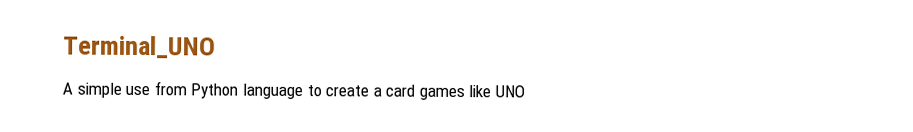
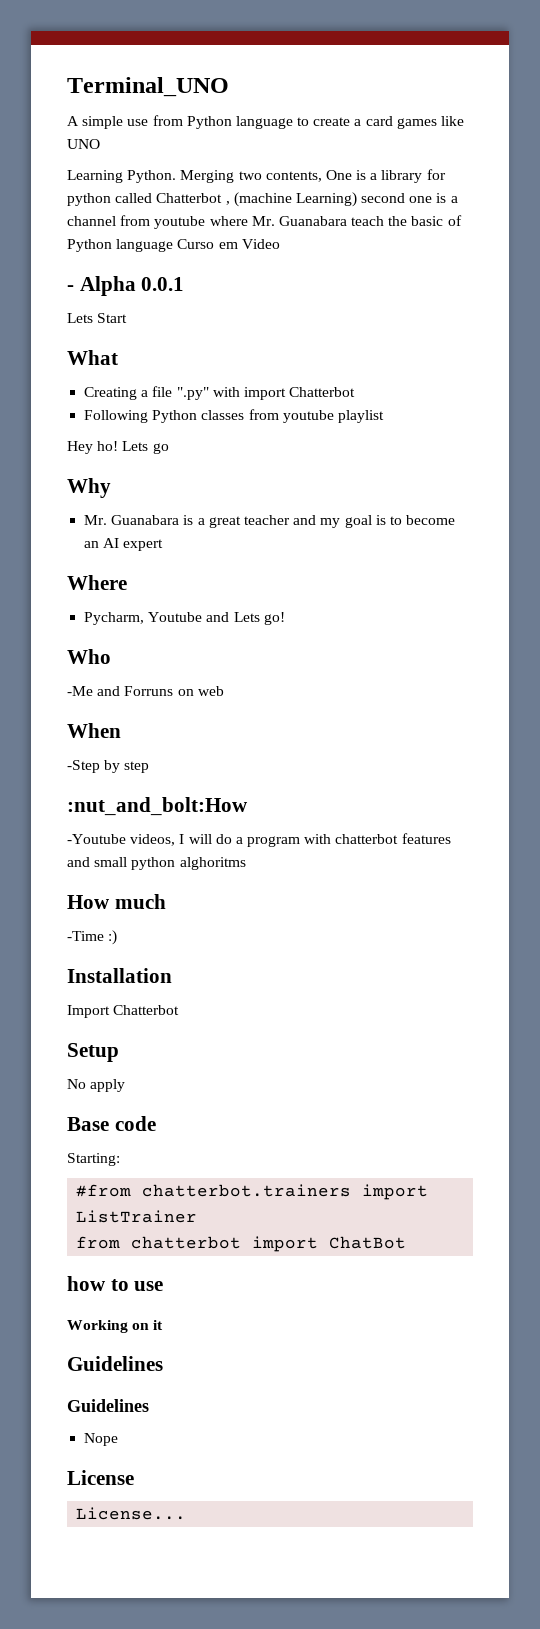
+ Learning Python. Merging two contents, One is a library for python called Chatterbot , (machine Learning) second one is a channel from youtube where Mr. Guanabara teach the basic of Python language Curso em Video
+ - Alpha 0.0.1
+ Lets Start
+ What
+ Creating a file ".py" with import Chatterbot
+ Following Python classes from youtube playlist
+ Hey ho! Lets go
+ Why
+ Mr. Guanabara is a great teacher and my goal is to become an AI expert
+ Where
+ Pycharm, Youtube and Lets go!
+ Who
+ -Me and Forruns on web
+ When
+ -Step by step
+ :nut_and_bolt:How
+ -Youtube videos, I will do a program with chatterbot features and small python alghoritms
+ How much
+ -Time :)
+ Installation
+ Import Chatterbot
+ Setup
+ No apply
+ Base code
+ Starting:
+ #from chatterbot.trainers import ListTrainer
+ from chatterbot import ChatBot
+ how to use
+ Working on it
+ Guidelines
+ Guidelines
+ Nope
+ License
+ License...

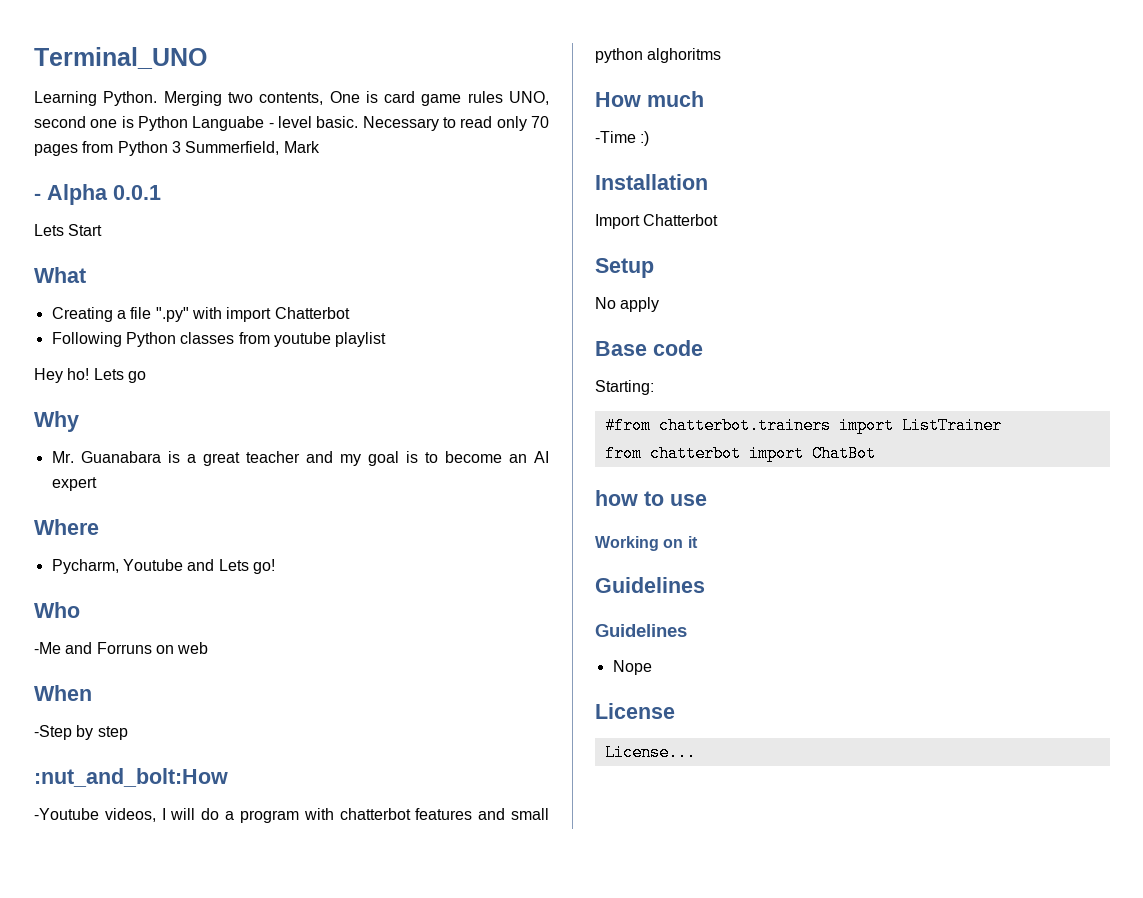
- A simple use from Python language to create a card games like UNO
- Merging two contents, One is a library for python called Chatterbot , (machine Learning) second one is a channel from youtube where Mr. Guanabara teach the basic of Python language Curso em Video
+ Merging two contents, One is card game rules UNO, second one is Python Languabe - level basic. Necessary to read only 70 pages from Python 3 Summerfield, Mark

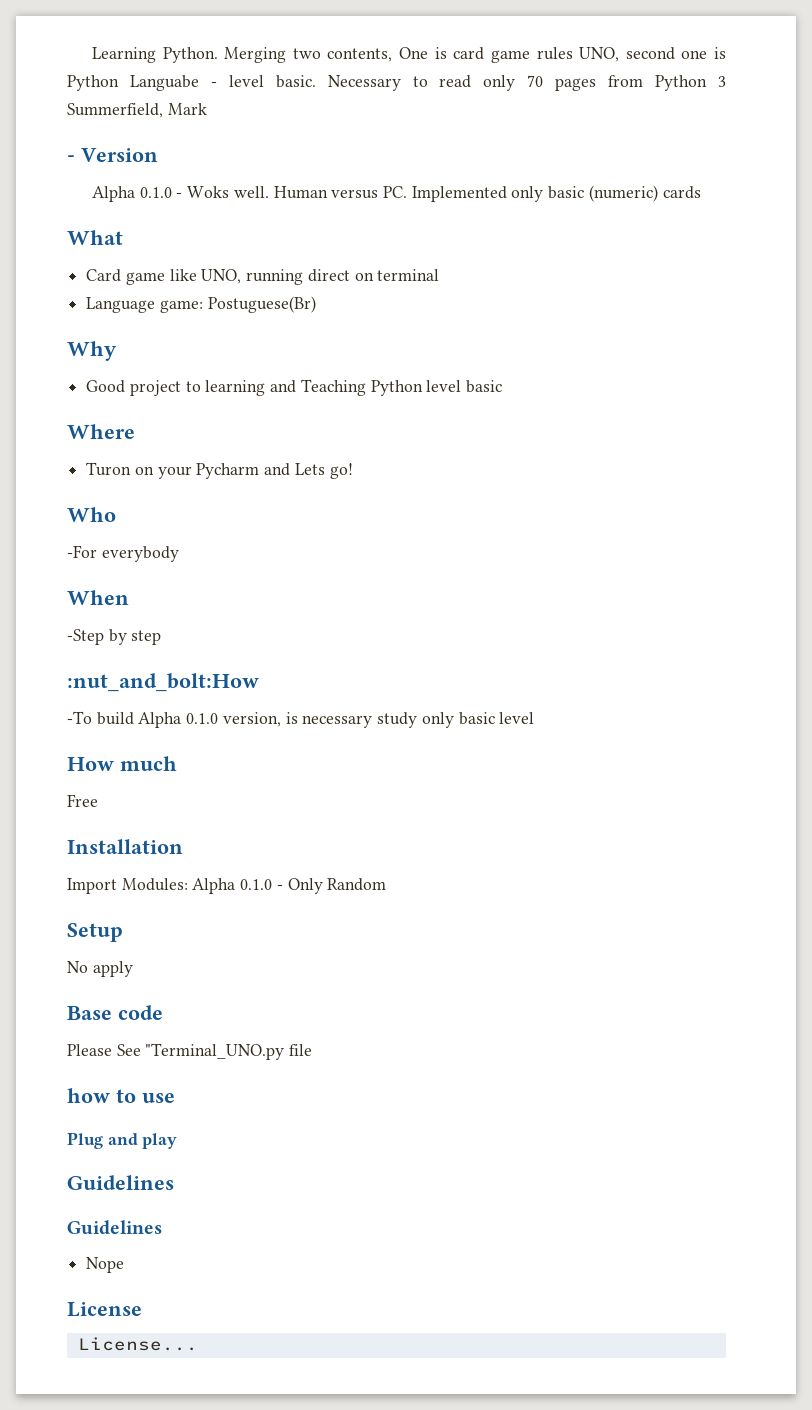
- Terminal_UNO
- - Alpha 0.0.1
- Lets Start
+ - Version
+ Alpha 0.1.0 - Woks well. Human versus PC. Implemented only basic (numeric) cards
  What
- Creating a file ".py" with import Chatterbot
- Following Python classes from youtube playlist
- Hey ho! Lets go
+ Card game like UNO, running direct on terminal
+ Language game: Postuguese(Br)
  Why
- Mr. Guanabara is a great teacher and my goal is to become an AI expert
+ Good project to learning and Teaching Python level basic
  Where
- Pycharm, Youtube and Lets go!
+ Turon on your Pycharm and Lets go!
- -Me and Forruns on web
+ -For everybody
- -Youtube videos, I will do a program with chatterbot features and small python alghoritms
+ -To build Alpha 0.1.0 version, is necessary study only basic level
- -Time :)
+ Free
- Import Chatterbot
+ Import Modules: Alpha 0.1.0 - Only Random
- Starting:
- #from chatterbot.trainers import ListTrainer
- from chatterbot import ChatBot
+ Please See "Terminal_UNO.py file
- Working on it
+ Plug and play

